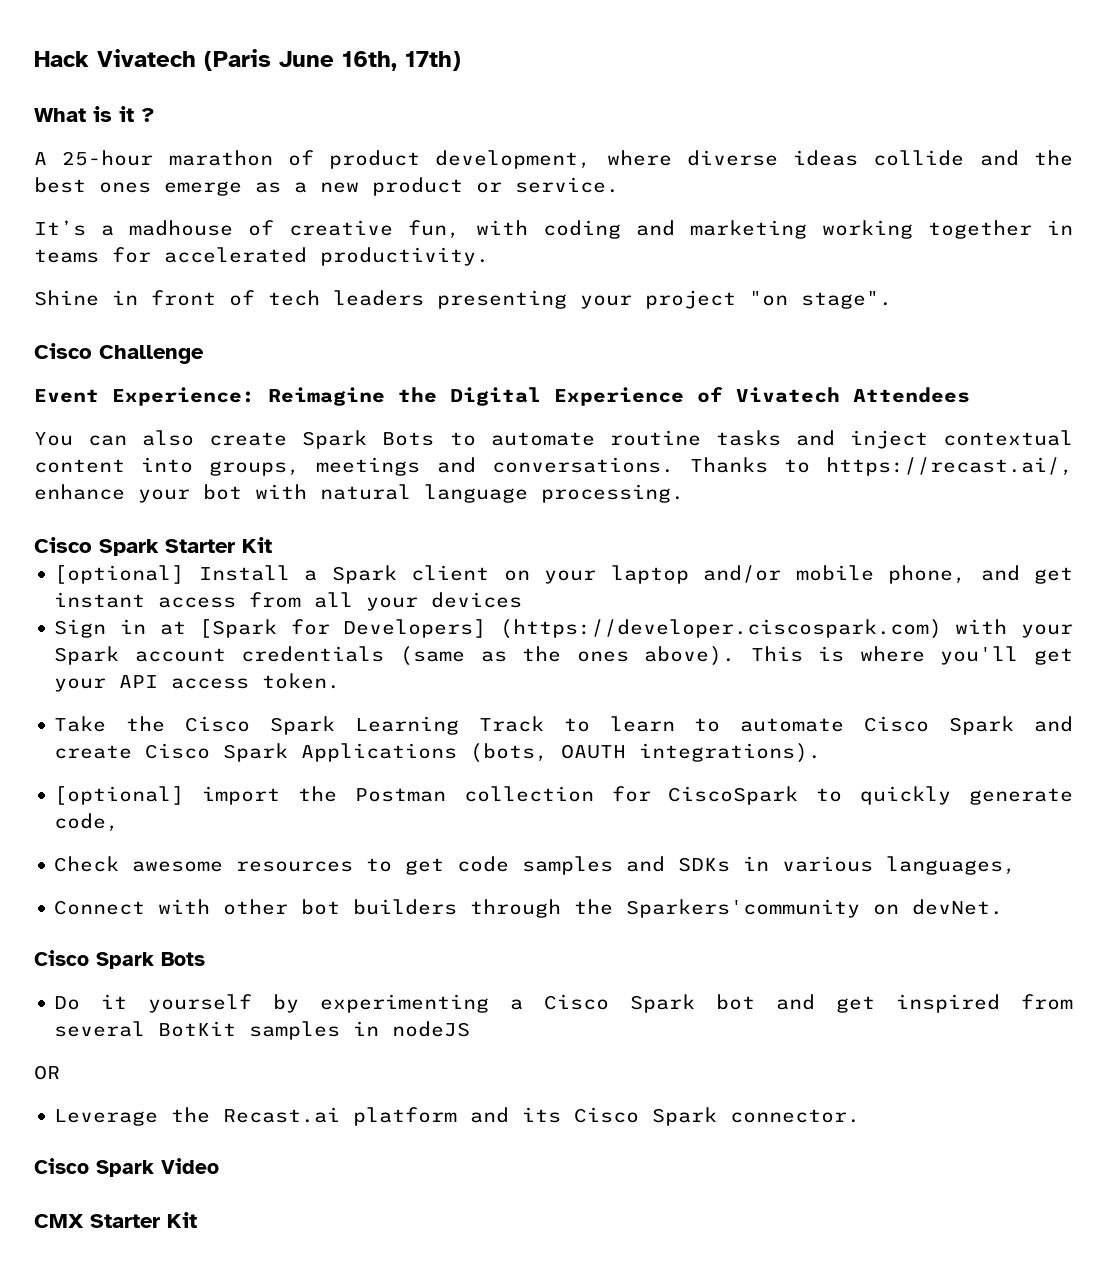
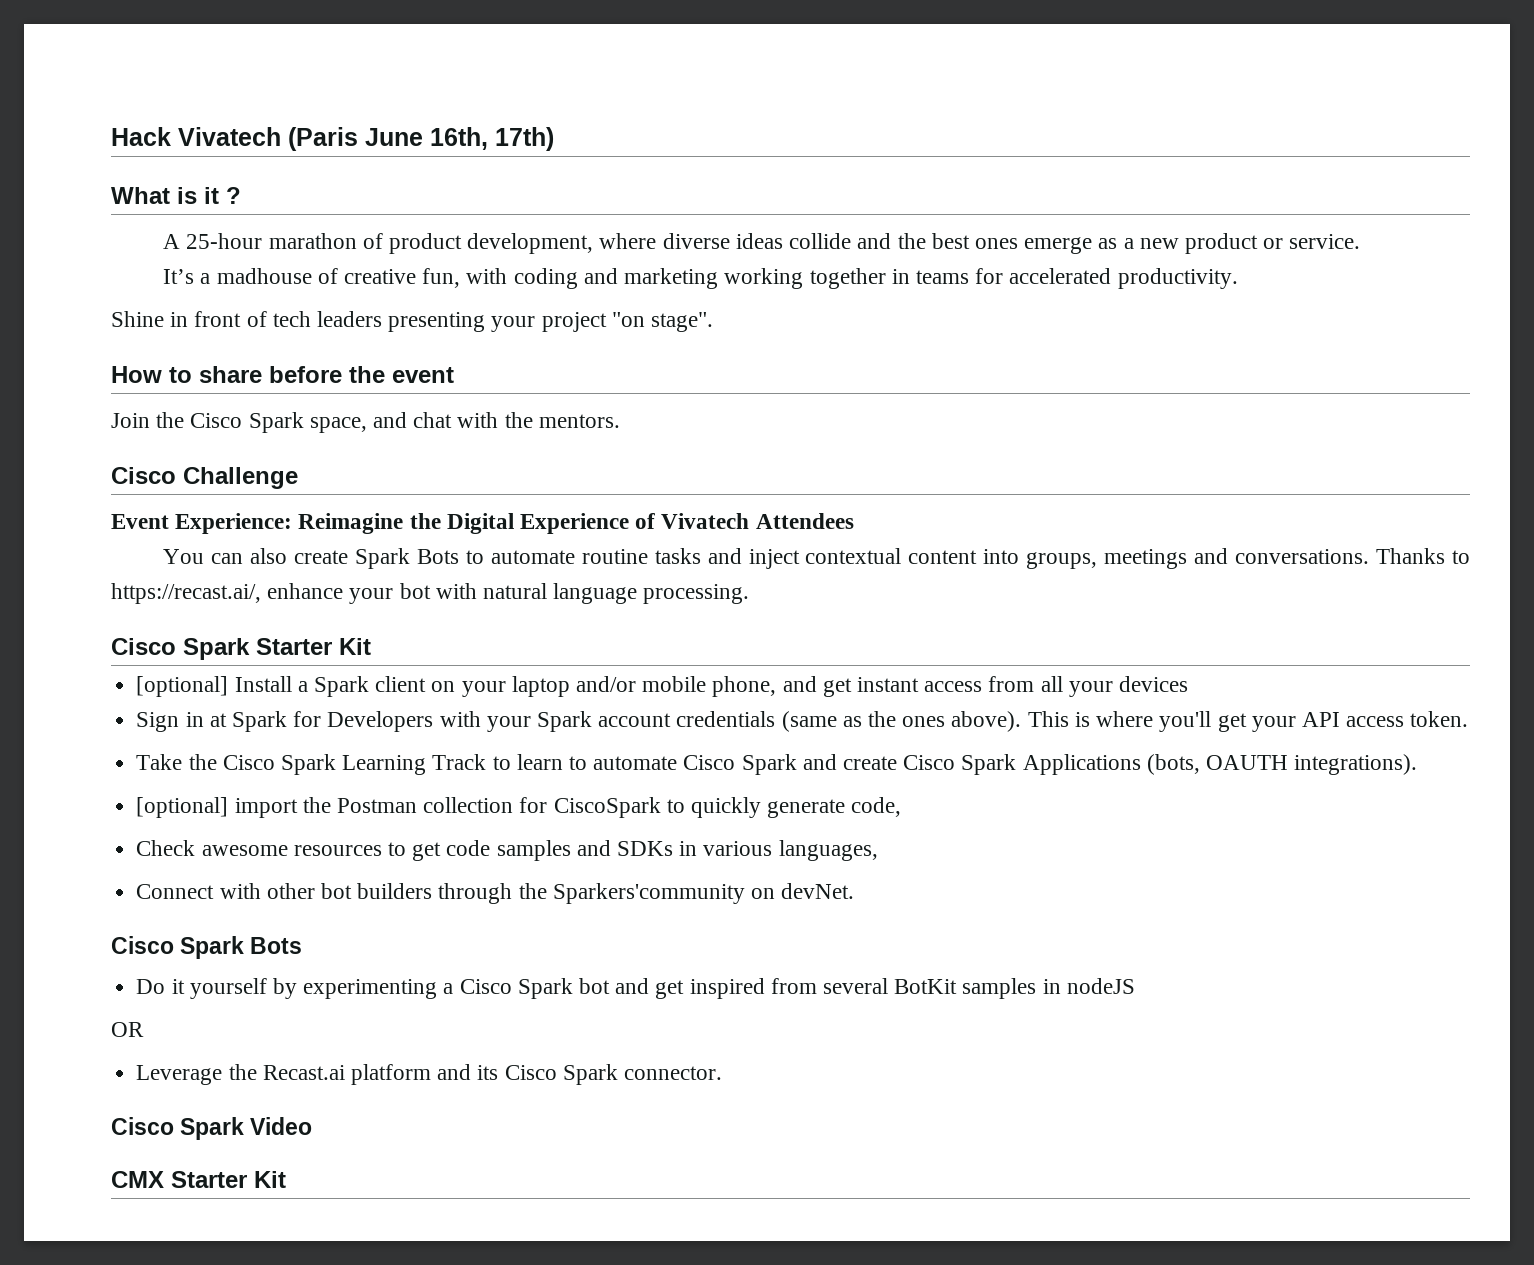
+ How to share before the event
+ Join the Cisco Spark space, and chat with the mentors.
- Sign in at [Spark for Developers] (https://developer.ciscospark.com) with your Spark account credentials (same as the ones above).
+ Sign in at Spark for Developers with your Spark account credentials (same as the ones above).

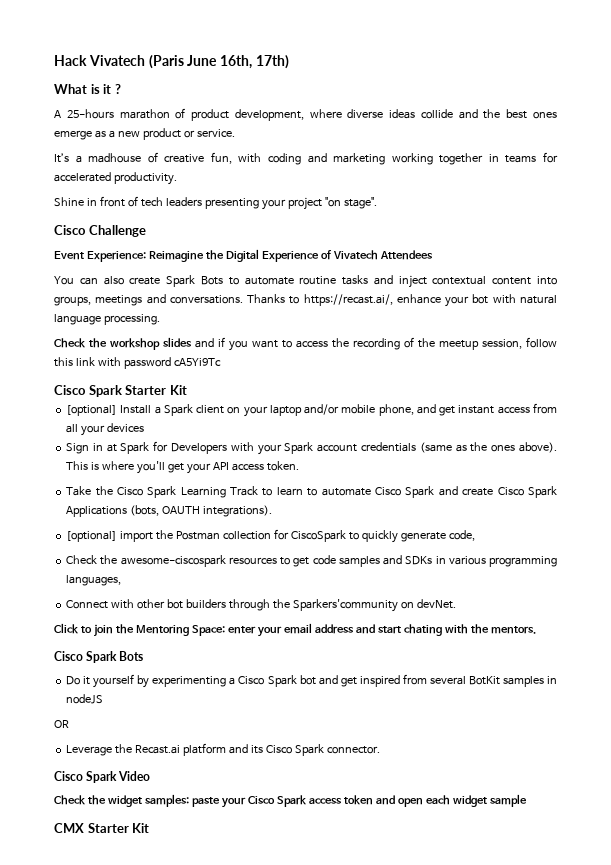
- A 25-hour marathon of product development, where diverse ideas collide and the best ones emerge as a new product or service.
+ A 25-hours marathon of product development, where diverse ideas collide and the best ones emerge as a new product or service.
- How to share before the event
- Join the Cisco Spark space, and chat with the mentors.
+ Check the workshop slides and if you want to access the recording of the meetup session, follow this link with password cA5Yi9Tc
- Check awesome resources to get code samples and SDKs in various languages,
+ Check the awesome-ciscospark resources to get code samples and SDKs in various programming languages,
+ Click to join the Mentoring Space: enter your email address and start chating with the mentors.
+ Check the widget samples: paste your Cisco Spark access token and open each widget sample

